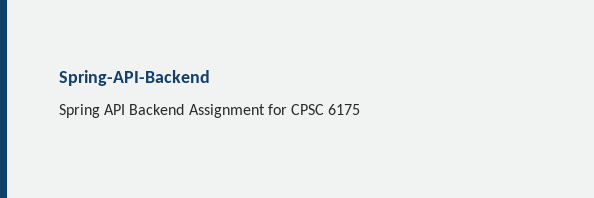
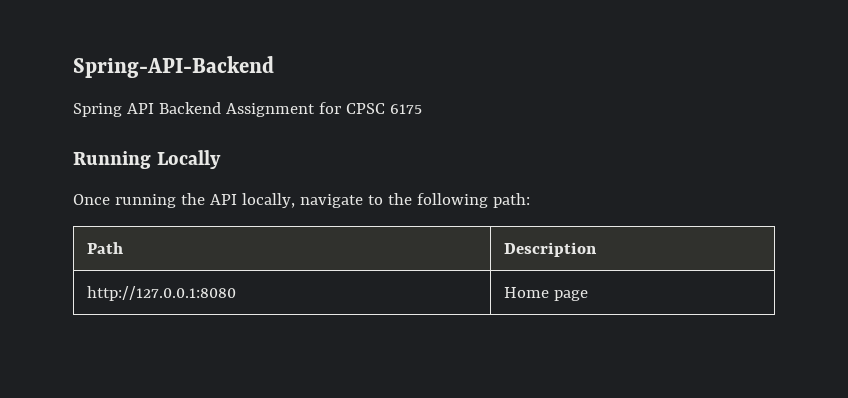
+ Running Locally
+ Once running the API locally, navigate to the following path:
+ Path | Description
+ http://127.0.0.1:8080 | Home page

